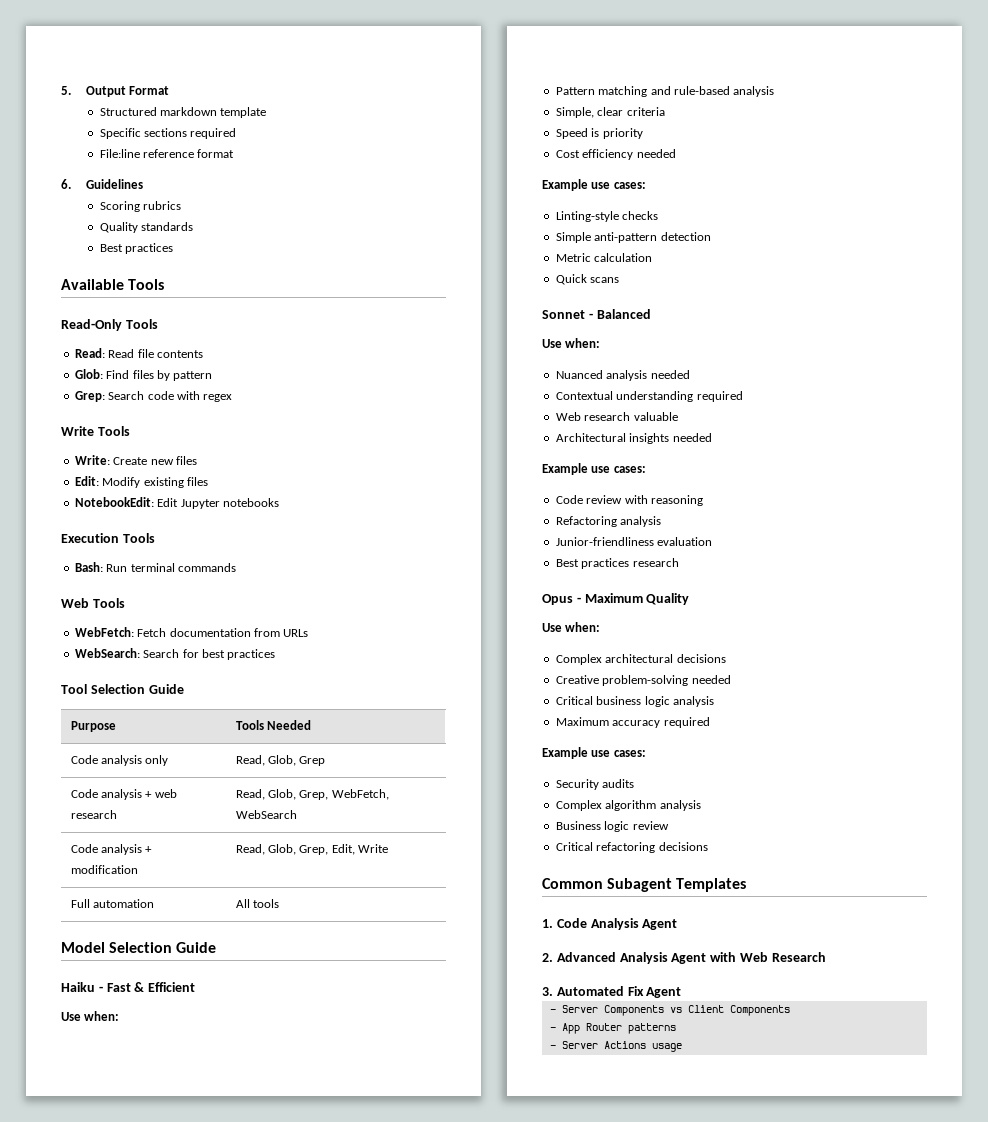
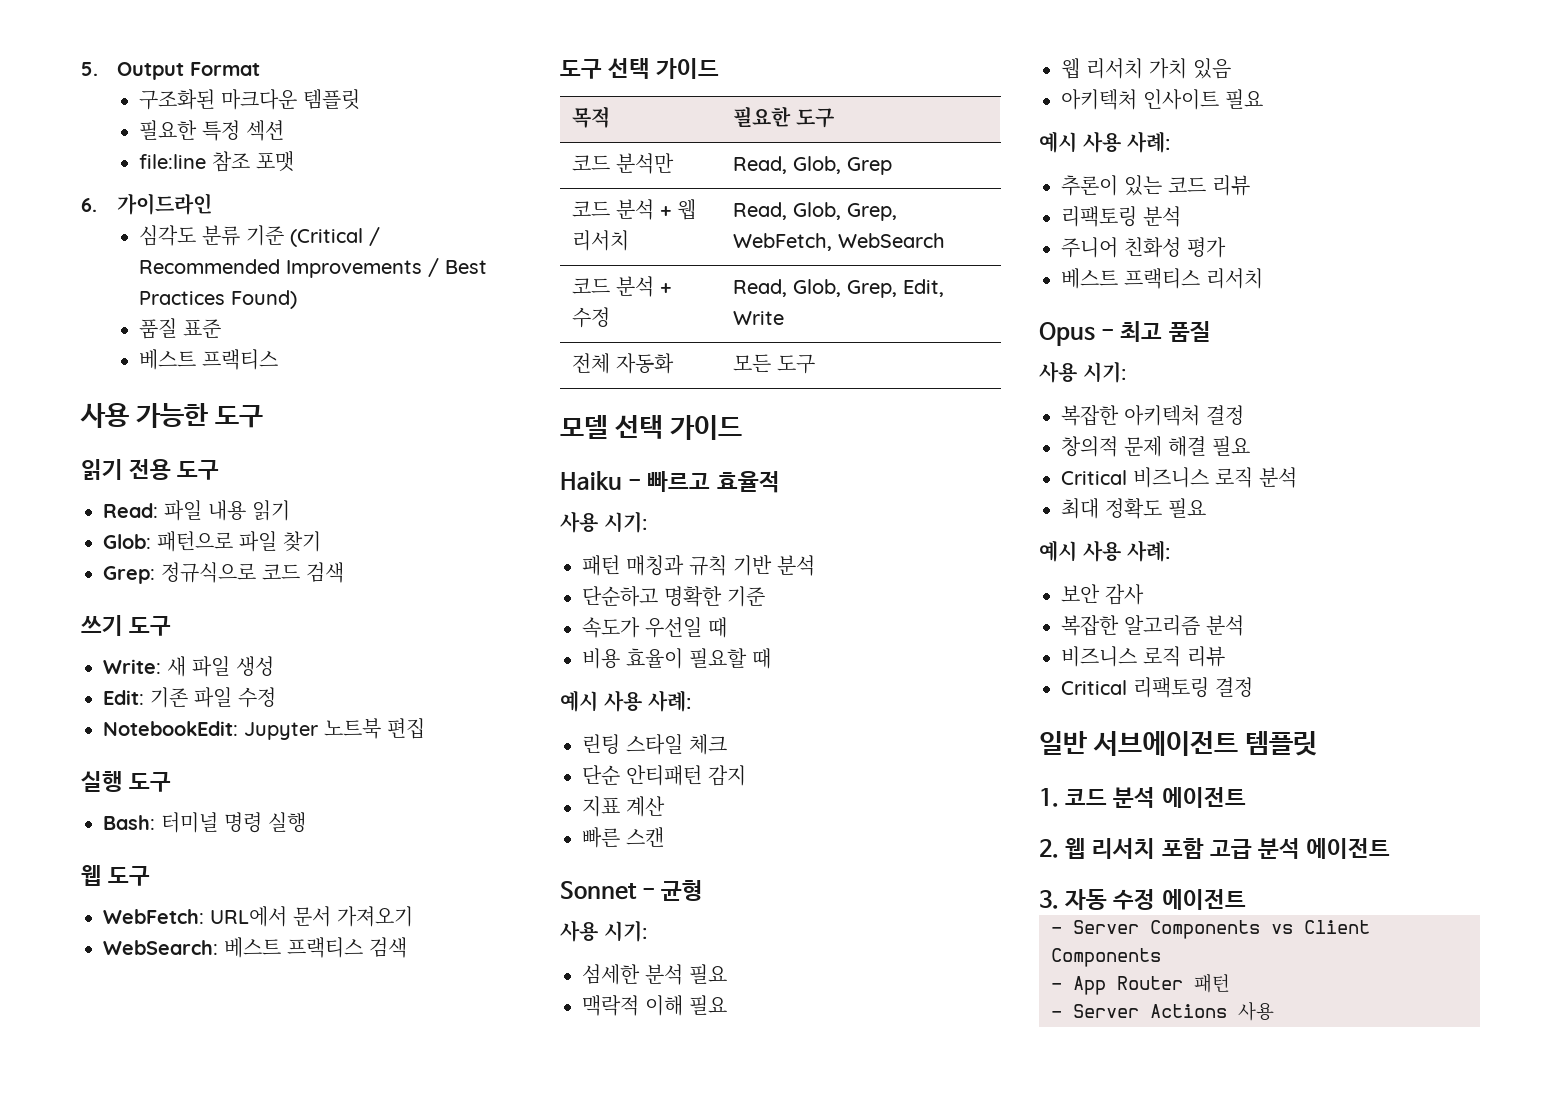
- Structured markdown template
- Specific sections required
- File:line reference format
- 6. Guidelines
- Scoring rubrics
- Quality standards
- Best practices
- Available Tools
- Read-Only Tools
- Read: Read file contents
- Glob: Find files by pattern
- Grep: Search code with regex
- Write Tools
- Write: Create new files
- Edit: Modify existing files
- NotebookEdit: Edit Jupyter notebooks
- Execution Tools
- Bash: Run terminal commands
- Web Tools
- WebFetch: Fetch documentation from URLs
- WebSearch: Search for best practices
- Tool Selection Guide
- Purpose | Tools Needed
- Code analysis only | Read, Glob, Grep
- Code analysis + web research | Read, Glob, Grep, WebFetch, WebSearch
+ 구조화된 마크다운 템플릿
+ 필요한 특정 섹션
+ file:line 참조 포맷
+ 6. 가이드라인
+ 심각도 분류 기준 (Critical / Recommended Improvements / Best Practices Found)
+ 품질 표준
+ 베스트 프랙티스
+ 사용 가능한 도구
+ 읽기 전용 도구
+ Read: 파일 내용 읽기
+ Glob: 패턴으로 파일 찾기
+ Grep: 정규식으로 코드 검색
+ 쓰기 도구
+ Write: 새 파일 생성
+ Edit: 기존 파일 수정
+ NotebookEdit: Jupyter 노트북 편집
+ 실행 도구
+ Bash: 터미널 명령 실행
+ 웹 도구
+ WebFetch: URL에서 문서 가져오기
+ WebSearch: 베스트 프랙티스 검색
+ 도구 선택 가이드
+ 목적 | 필요한 도구
+ 코드 분석만 | Read, Glob, Grep
+ 코드 분석 + 웹 리서치 | Read, Glob, Grep, WebFetch, WebSearch
- Code analysis + modification | Read, Glob, Grep, Edit, Write
+ 코드 분석 + 수정 | Read, Glob, Grep, Edit, Write
- Full automation | All tools
- Model Selection Guide
- Haiku - Fast & Efficient
- Use when:
- Pattern matching and rule-based analysis
- Simple, clear criteria
- Speed is priority
- Cost efficiency needed
- Example use cases:
- Linting-style checks
- Simple anti-pattern detection
- Metric calculation
- Quick scans
- Sonnet - Balanced
- Use when:
- Nuanced analysis needed
- Contextual understanding required
- Web research valuable
- Architectural insights needed
- Example use cases:
- Code review with reasoning
- Refactoring analysis
- Junior-friendliness evaluation
- Best practices research
- Opus - Maximum Quality
- Use when:
- Complex architectural decisions
- Creative problem-solving needed
- Critical business logic analysis
- Maximum accuracy required
- Example use cases:
- Security audits
- Complex algorithm analysis
- Business logic review
- Critical refactoring decisions
- Common Subagent Templates
- 1. Code Analysis Agent
- 2. Advanced Analysis Agent with Web Research
- 3. Automated Fix Agent
+ 전체 자동화 | 모든 도구
+ 모델 선택 가이드
+ Haiku - 빠르고 효율적
+ 사용 시기:
+ 패턴 매칭과 규칙 기반 분석
+ 단순하고 명확한 기준
+ 속도가 우선일 때
+ 비용 효율이 필요할 때
+ 예시 사용 사례:
+ 린팅 스타일 체크
+ 단순 안티패턴 감지
+ 지표 계산
+ 빠른 스캔
+ Sonnet - 균형
+ 사용 시기:
+ 섬세한 분석 필요
+ 맥락적 이해 필요
+ 웹 리서치 가치 있음
+ 아키텍처 인사이트 필요
+ 예시 사용 사례:
+ 추론이 있는 코드 리뷰
+ 리팩토링 분석
+ 주니어 친화성 평가
+ 베스트 프랙티스 리서치
+ Opus - 최고 품질
+ 사용 시기:
+ 복잡한 아키텍처 결정
+ 창의적 문제 해결 필요
+ Critical 비즈니스 로직 분석
+ 최대 정확도 필요
+ 예시 사용 사례:
+ 보안 감사
+ 복잡한 알고리즘 분석
+ 비즈니스 로직 리뷰
+ Critical 리팩토링 결정
+ 일반 서브에이전트 템플릿
+ 1. 코드 분석 에이전트
+ 2. 웹 리서치 포함 고급 분석 에이전트
+ 3. 자동 수정 에이전트
- - App Router patterns
+ - App Router 패턴
- - Server Actions usage
+ - Server Actions 사용

